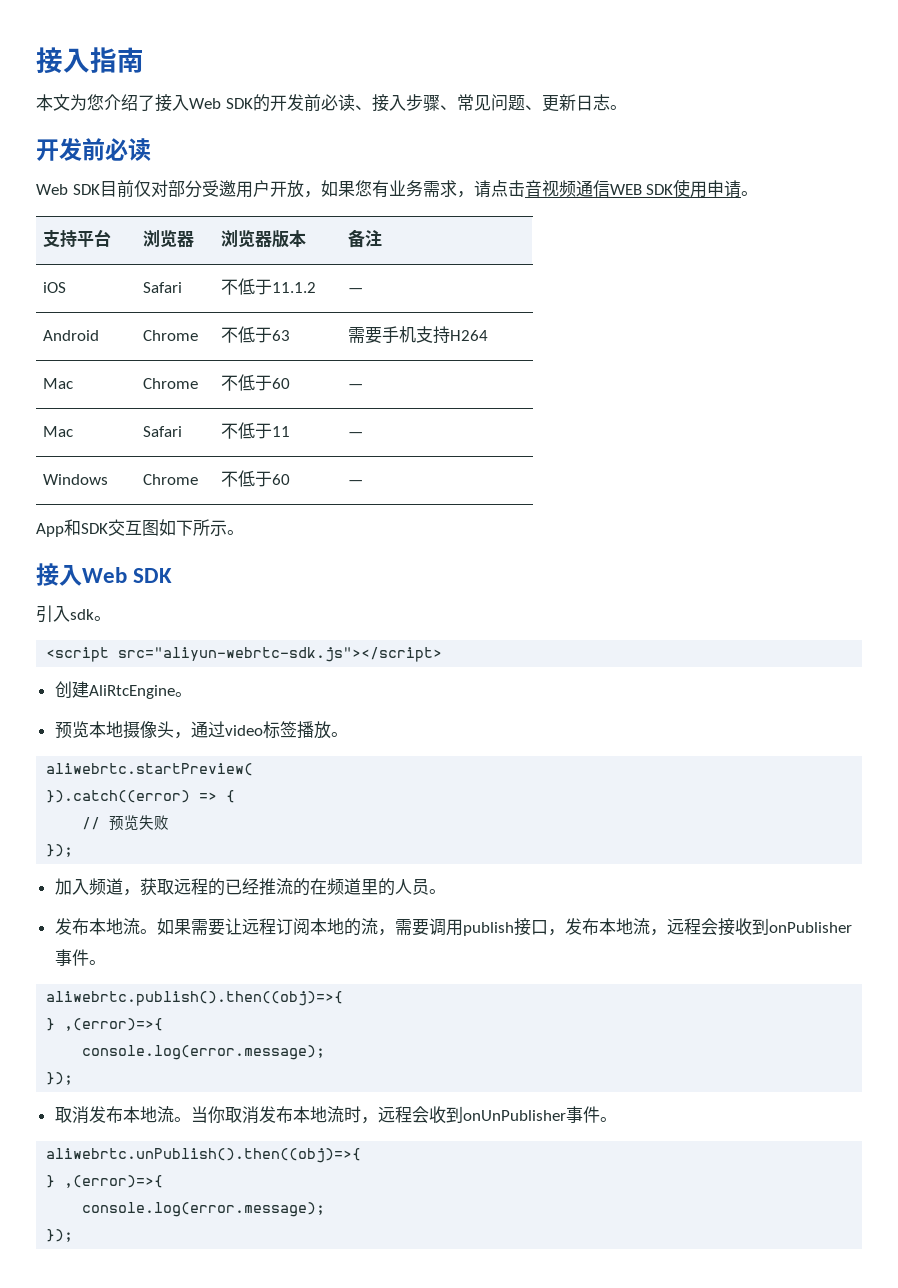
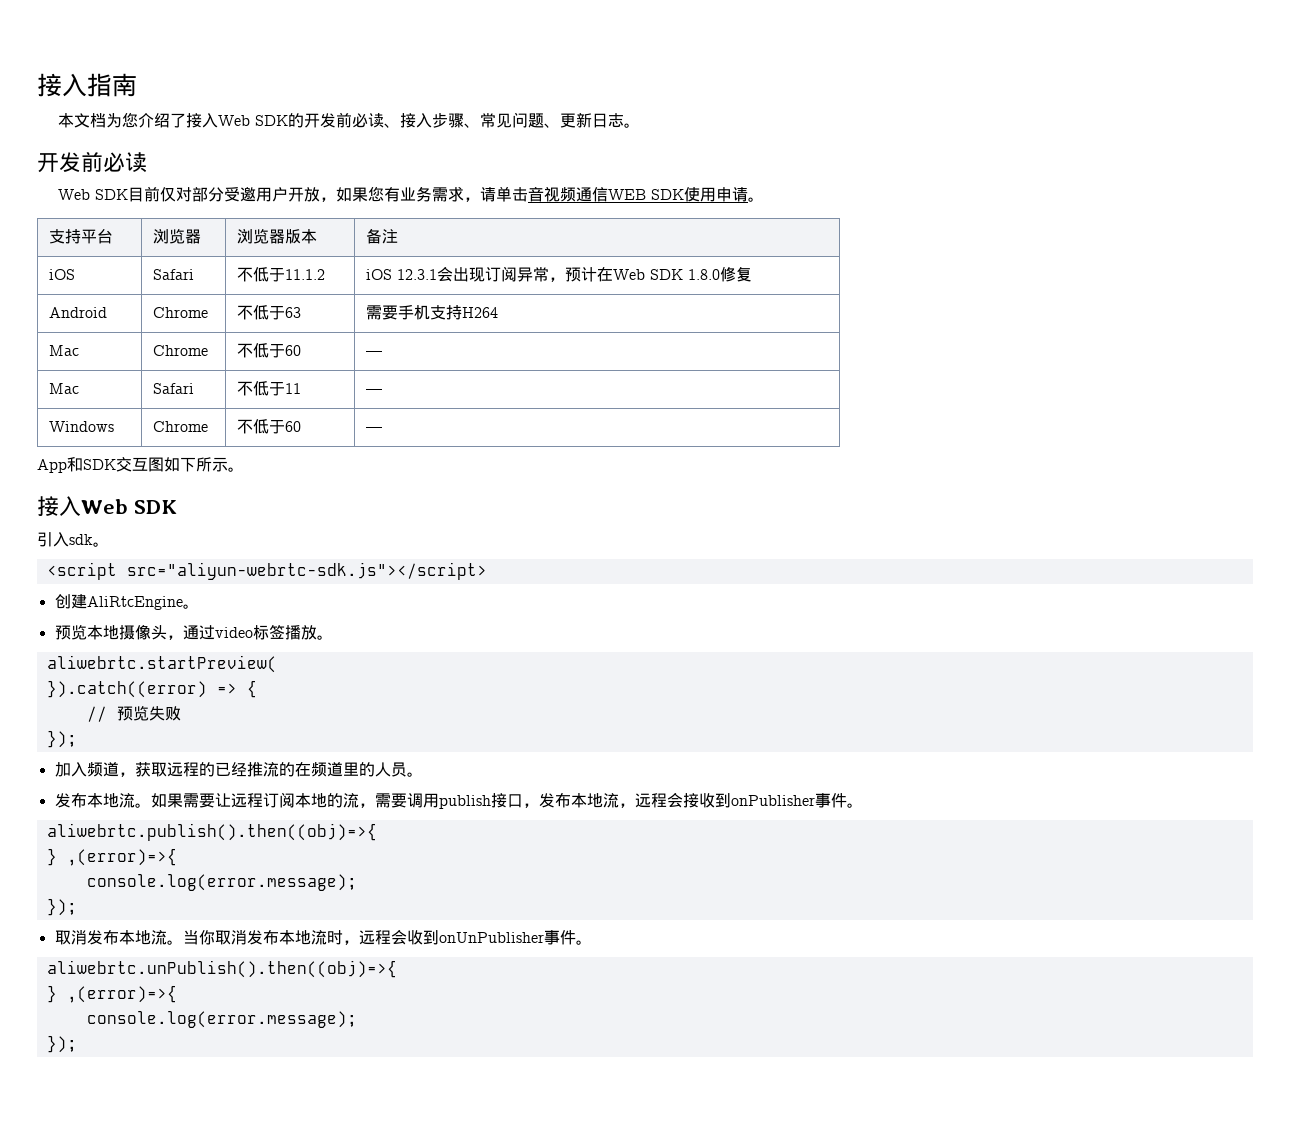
- 本文为您介绍了接入Web SDK的开发前必读、接入步骤、常见问题、更新日志。
+ 本文档为您介绍了接入Web SDK的开发前必读、接入步骤、常见问题、更新日志。
- Web SDK目前仅对部分受邀用户开放，如果您有业务需求，请点击音视频通信WEB SDK使用申请。
+ Web SDK目前仅对部分受邀用户开放，如果您有业务需求，请单击音视频通信WEB SDK使用申请。
- iOS | Safari | 不低于11.1.2 | —
+ iOS | Safari | 不低于11.1.2 | iOS 12.3.1会出现订阅异常，预计在Web SDK 1.8.0修复

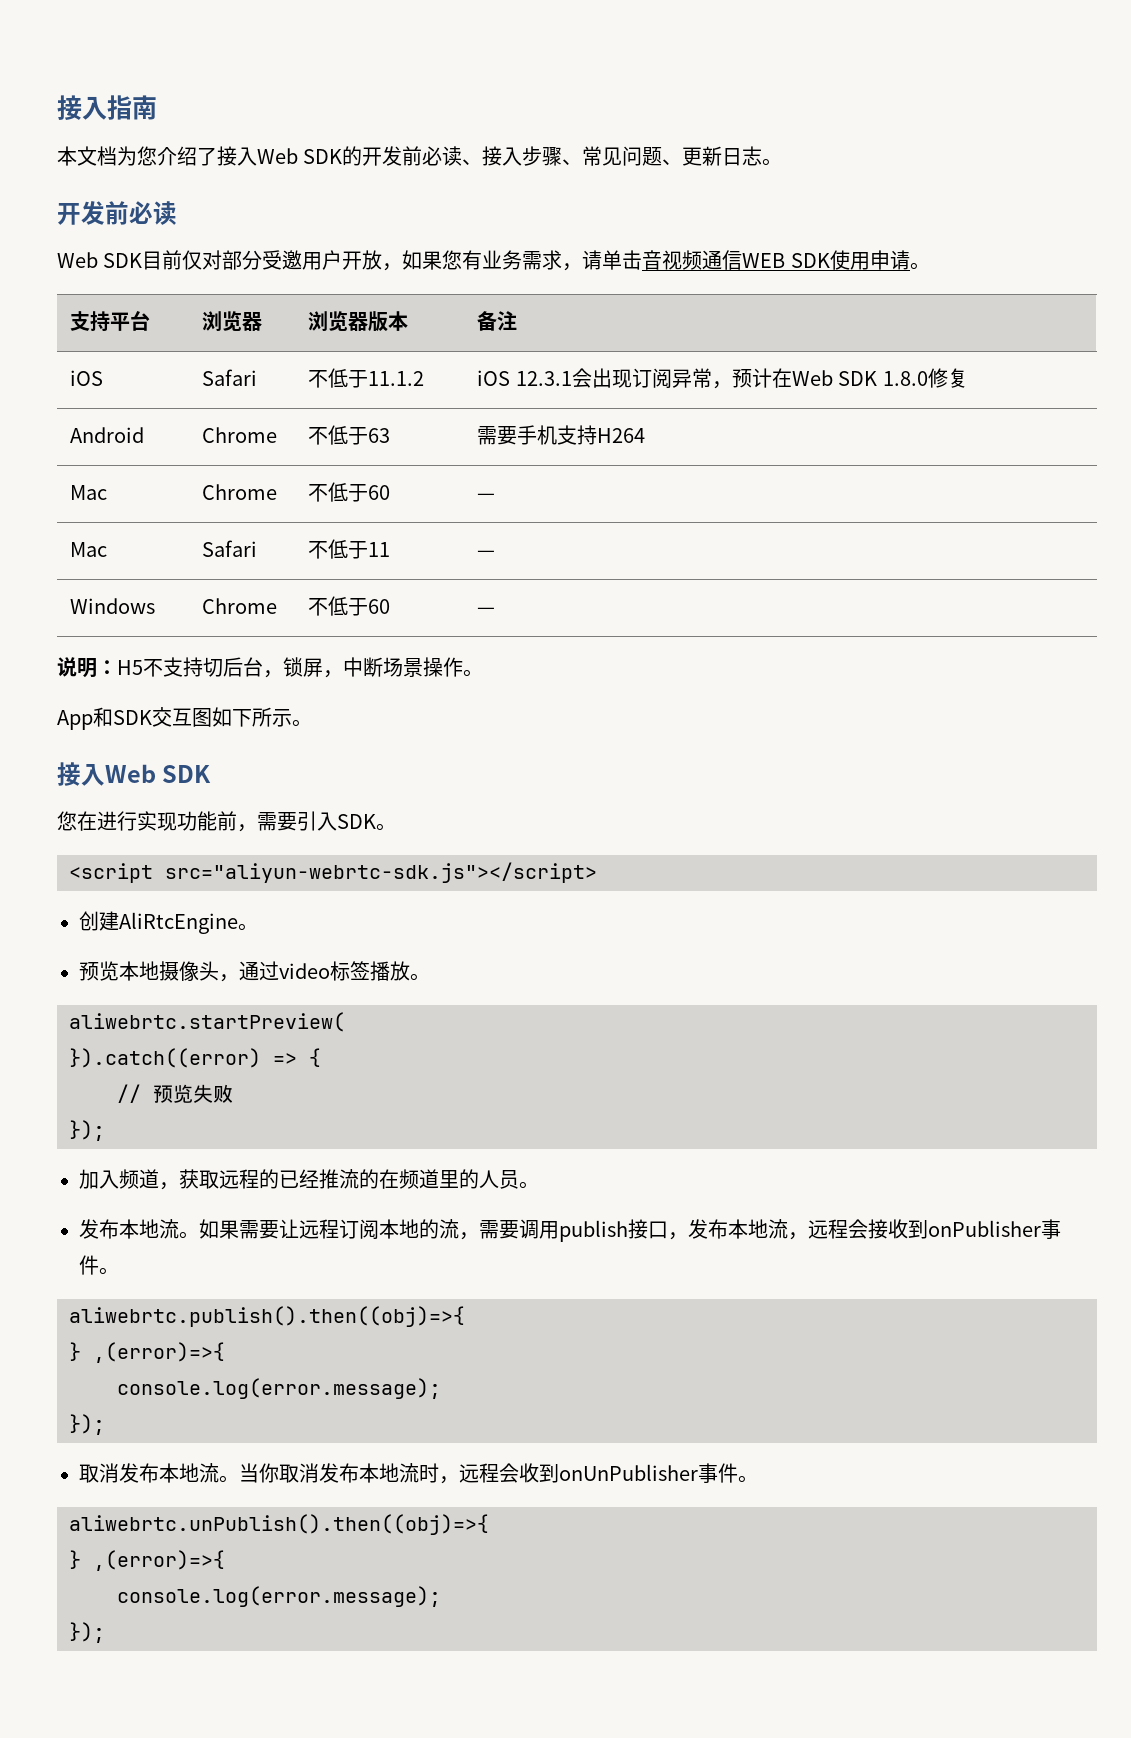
+ 说明：H5不支持切后台，锁屏，中断场景操作。
- 引入sdk。
+ 您在进行实现功能前，需要引入SDK。

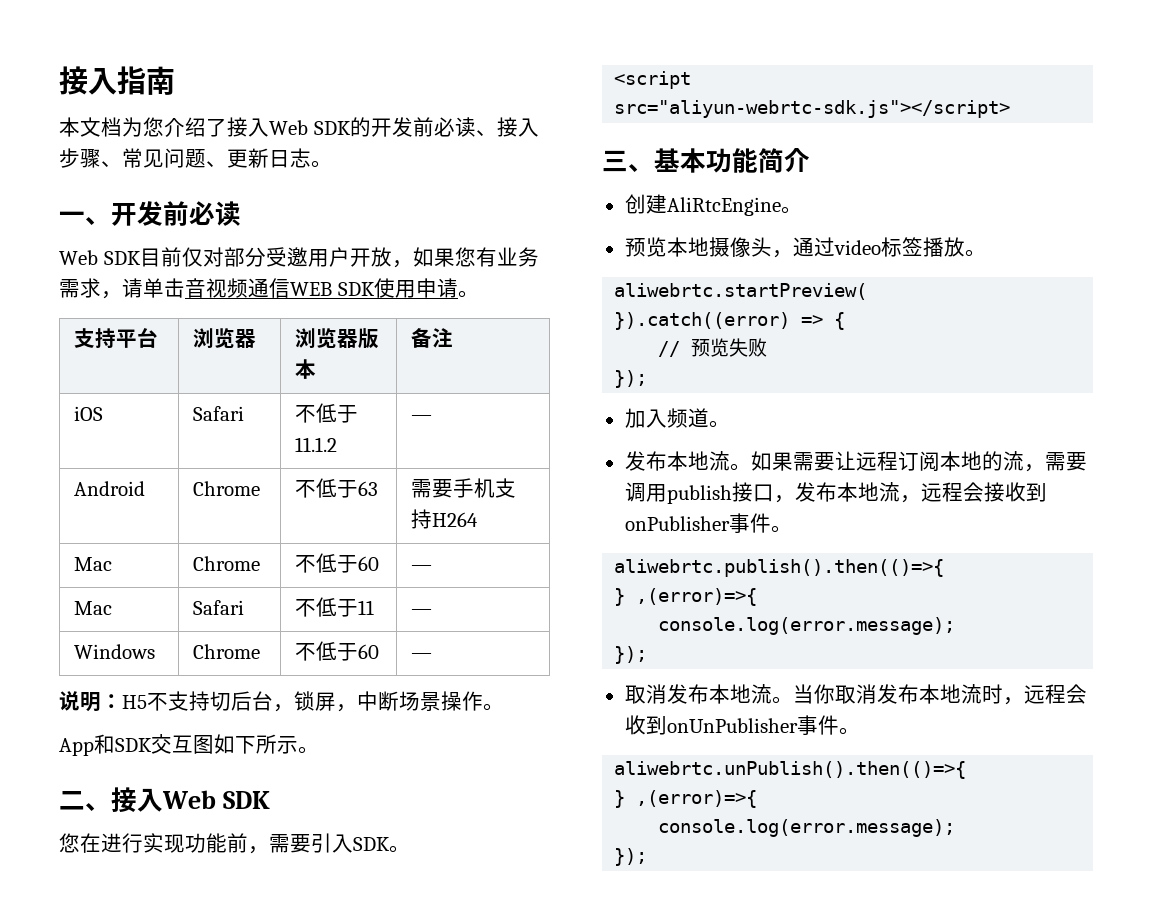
  本文档为您介绍了接入Web SDK的开发前必读、接入步骤、常见问题、更新日志。
- 开发前必读
+ 一、开发前必读
- iOS | Safari | 不低于11.1.2 | iOS 12.3.1会出现订阅异常，预计在Web SDK 1.8.0修复
+ iOS | Safari | 不低于11.1.2 | —
  App和SDK交互图如下所示。
- 接入Web SDK
+ 二、接入Web SDK
+ 三、基本功能简介
- 加入频道，获取远程的已经推流的在频道里的人员。
+ 加入频道。
- aliwebrtc.publish().then((obj)=>{
+ aliwebrtc.publish().then(()=>{
- aliwebrtc.unPublish().then((obj)=>{
+ aliwebrtc.unPublish().then(()=>{

